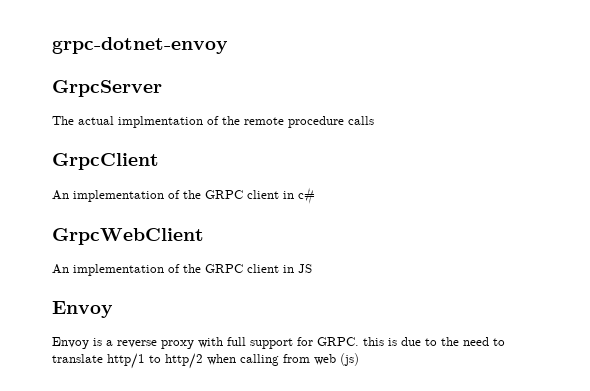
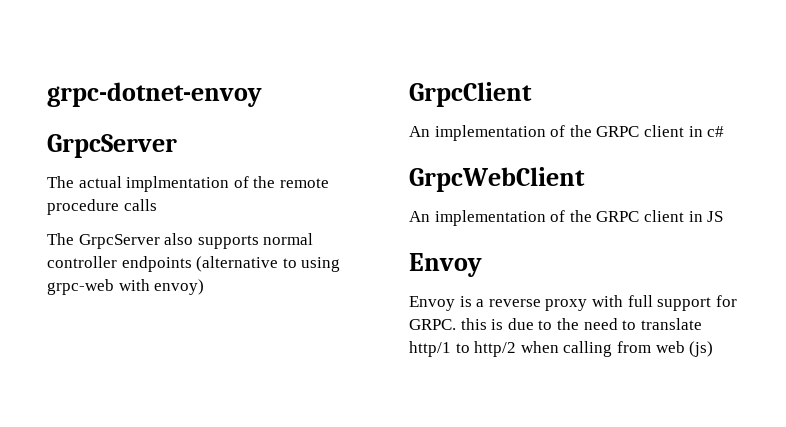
+ The GrpcServer also supports normal controller endpoints (alternative to using grpc-web with envoy)

